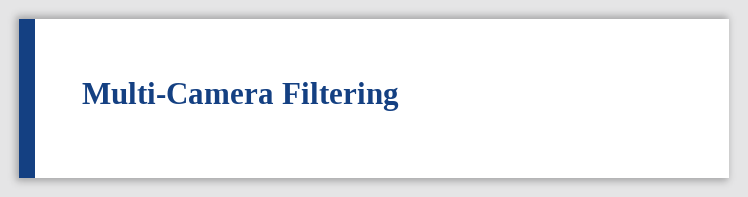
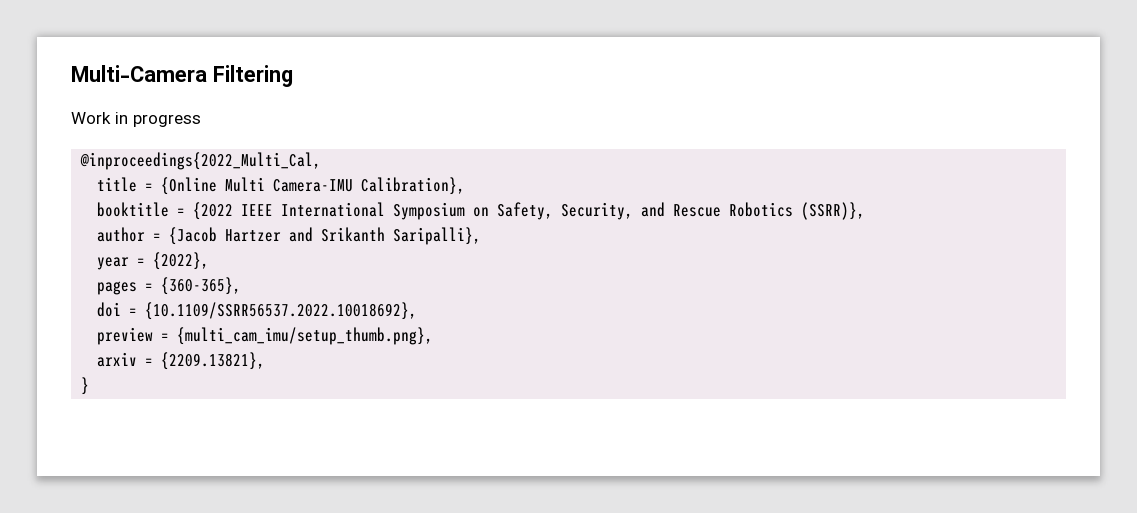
+ Work in progress
+ @inproceedings{2022_Multi_Cal,
+ title = {Online Multi Camera-IMU Calibration},
+ booktitle = {2022 IEEE International Symposium on Safety, Security, and Rescue Robotics (SSRR)},
+ author = {Jacob Hartzer and Srikanth Saripalli},
+ year = {2022},
+ pages = {360-365},
+ doi = {10.1109/SSRR56537.2022.10018692},
+ preview = {multi_cam_imu/setup_thumb.png},
+ arxiv = {2209.13821},
+ }

